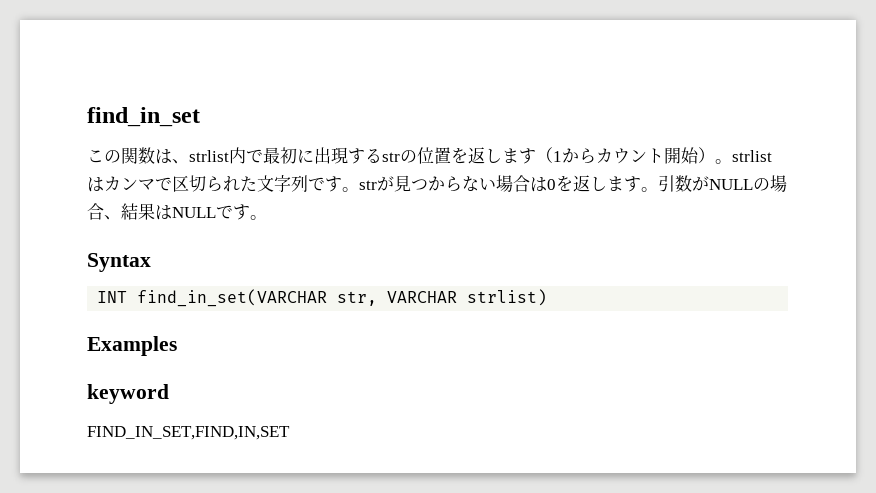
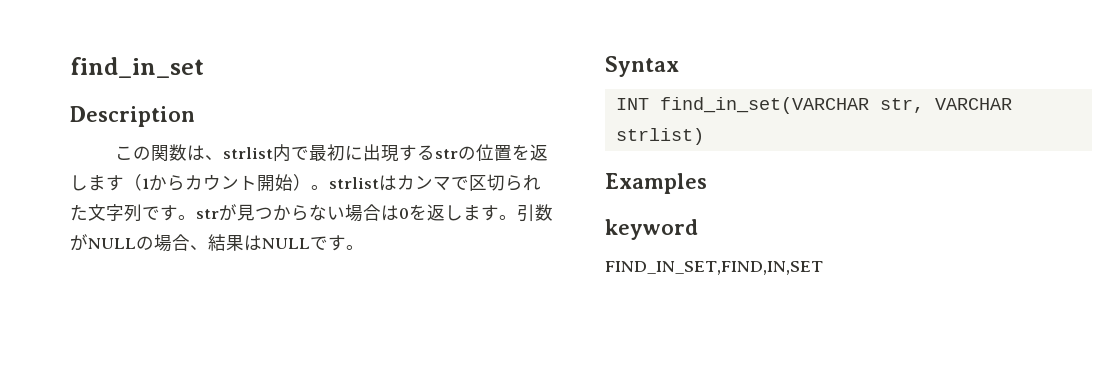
+ Description

